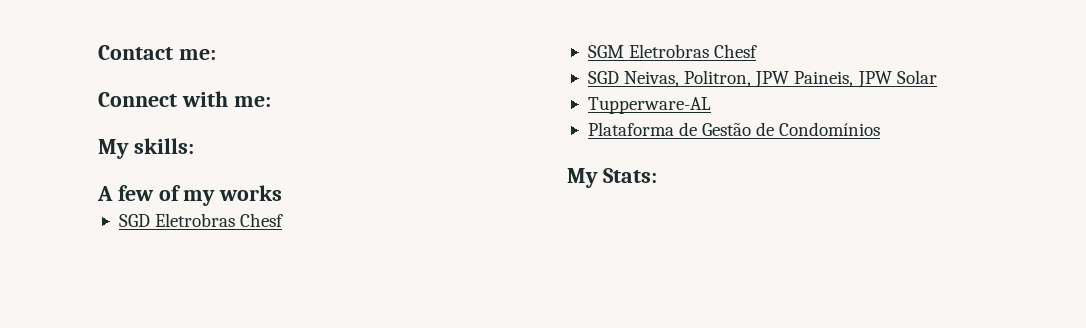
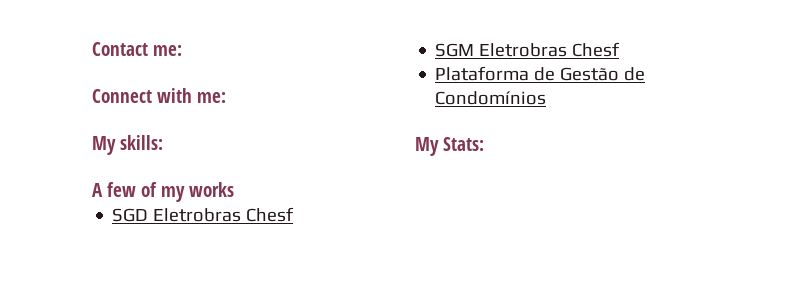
- SGD Neivas, Politron, JPW Paineis, JPW Solar
- Tupperware-AL

